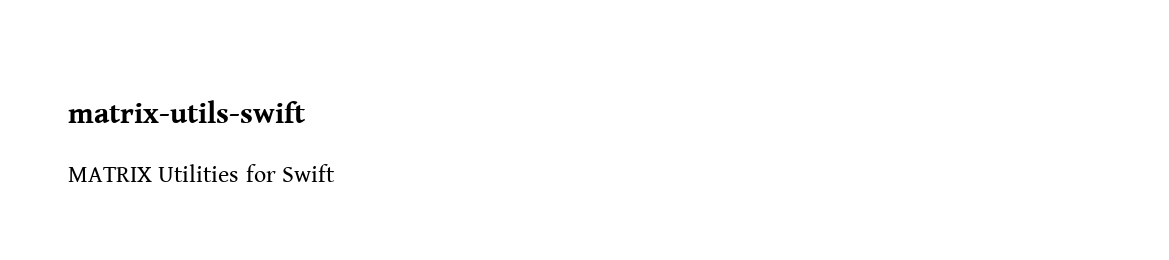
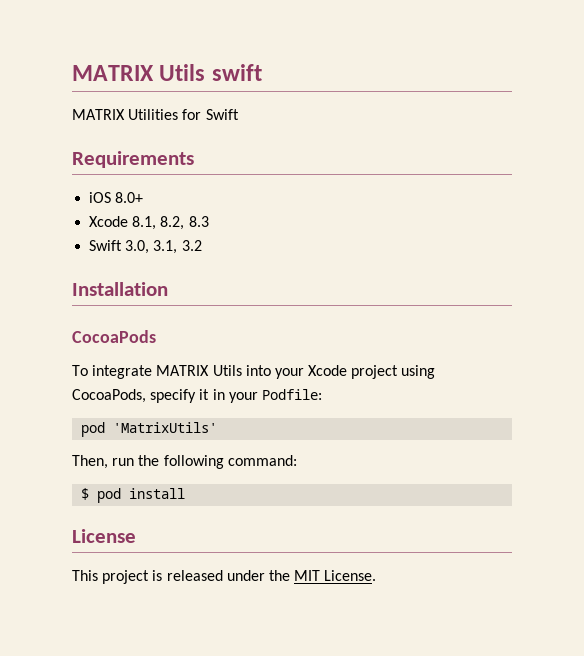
- matrix-utils-swift
+ MATRIX Utils swift
+ Requirements
+ iOS 8.0+
+ Xcode 8.1, 8.2, 8.3
+ Swift 3.0, 3.1, 3.2
+ Installation
+ CocoaPods
+ To integrate MATRIX Utils into your Xcode project using CocoaPods, specify it in your Podfile:
+ pod 'MatrixUtils'
+ Then, run the following command:
+ $ pod install
+ License
+ This project is released under the MIT License.

